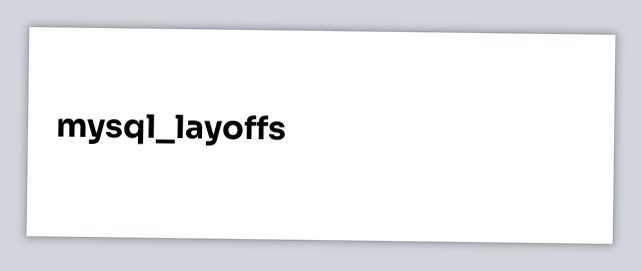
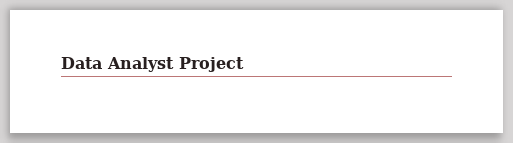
- mysql_layoffs
+ Data Analyst Project

